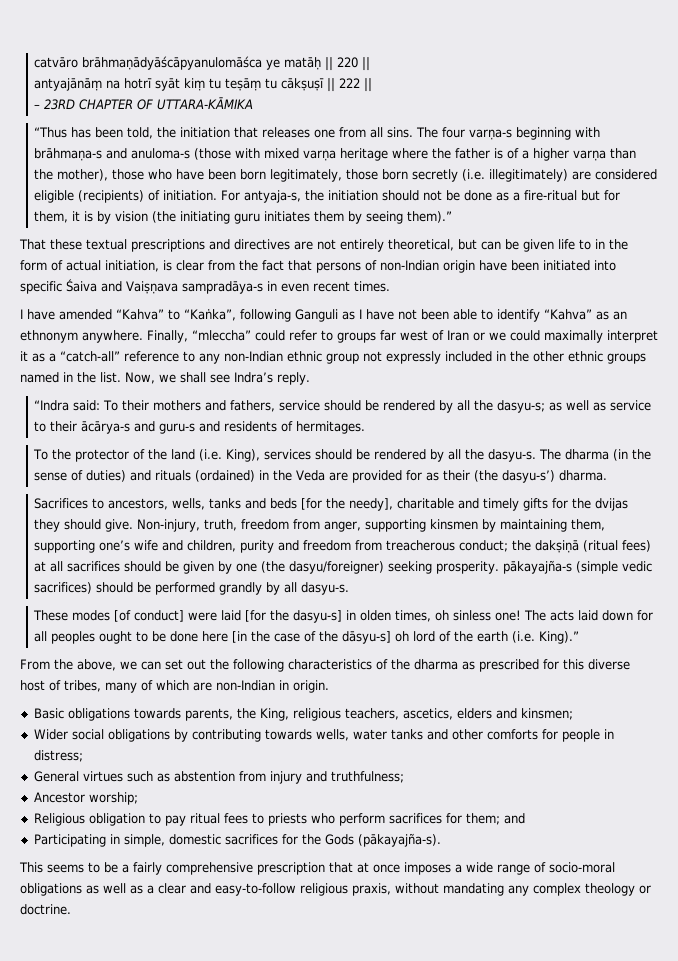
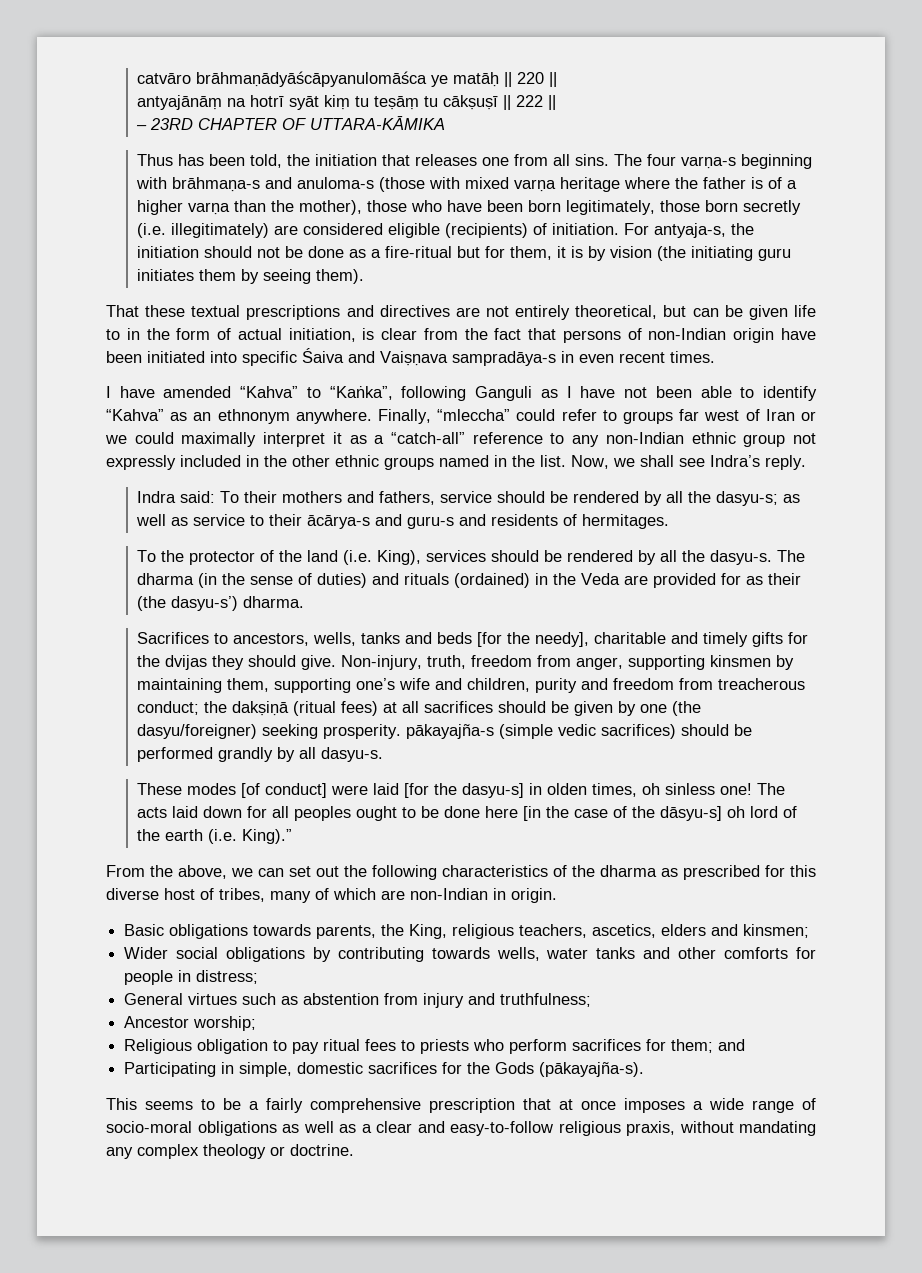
- “Thus has been told, the initiation that releases one from all sins.
+ Thus has been told, the initiation that releases one from all sins.
- For antyaja-s, the initiation should not be done as a fire-ritual but for them, it is by vision (the initiating guru initiates them by seeing them).”
+ For antyaja-s, the initiation should not be done as a fire-ritual but for them, it is by vision (the initiating guru initiates them by seeing them).
- “Indra said: To their mothers and fathers, service should be rendered by all the dasyu-s; as well as service to their ācārya-s and guru-s and residents of hermitages.
+ Indra said: To their mothers and fathers, service should be rendered by all the dasyu-s; as well as service to their ācārya-s and guru-s and residents of hermitages.

